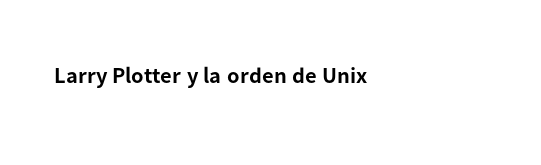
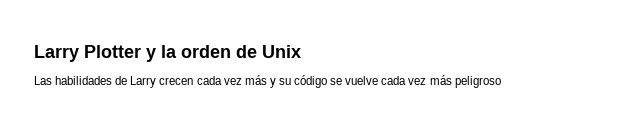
+ Las habilidades de Larry crecen cada vez más y su código se vuelve cada vez más peligroso

